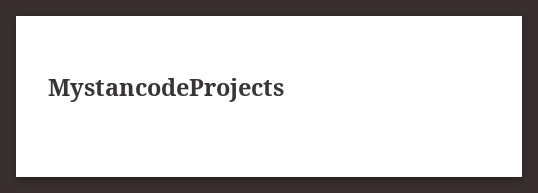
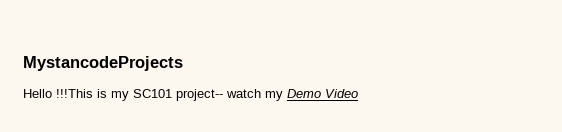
+ Hello !!!This is my SC101 project-- watch my Demo Video

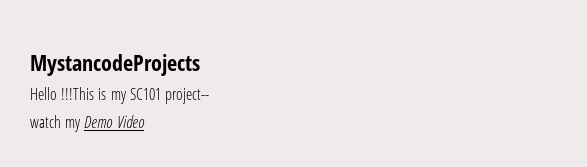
- Hello !!!This is my SC101 project-- watch my Demo Video
+ Hello !!!This is my SC101 project--
+ watch my Demo Video

